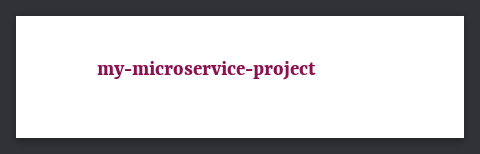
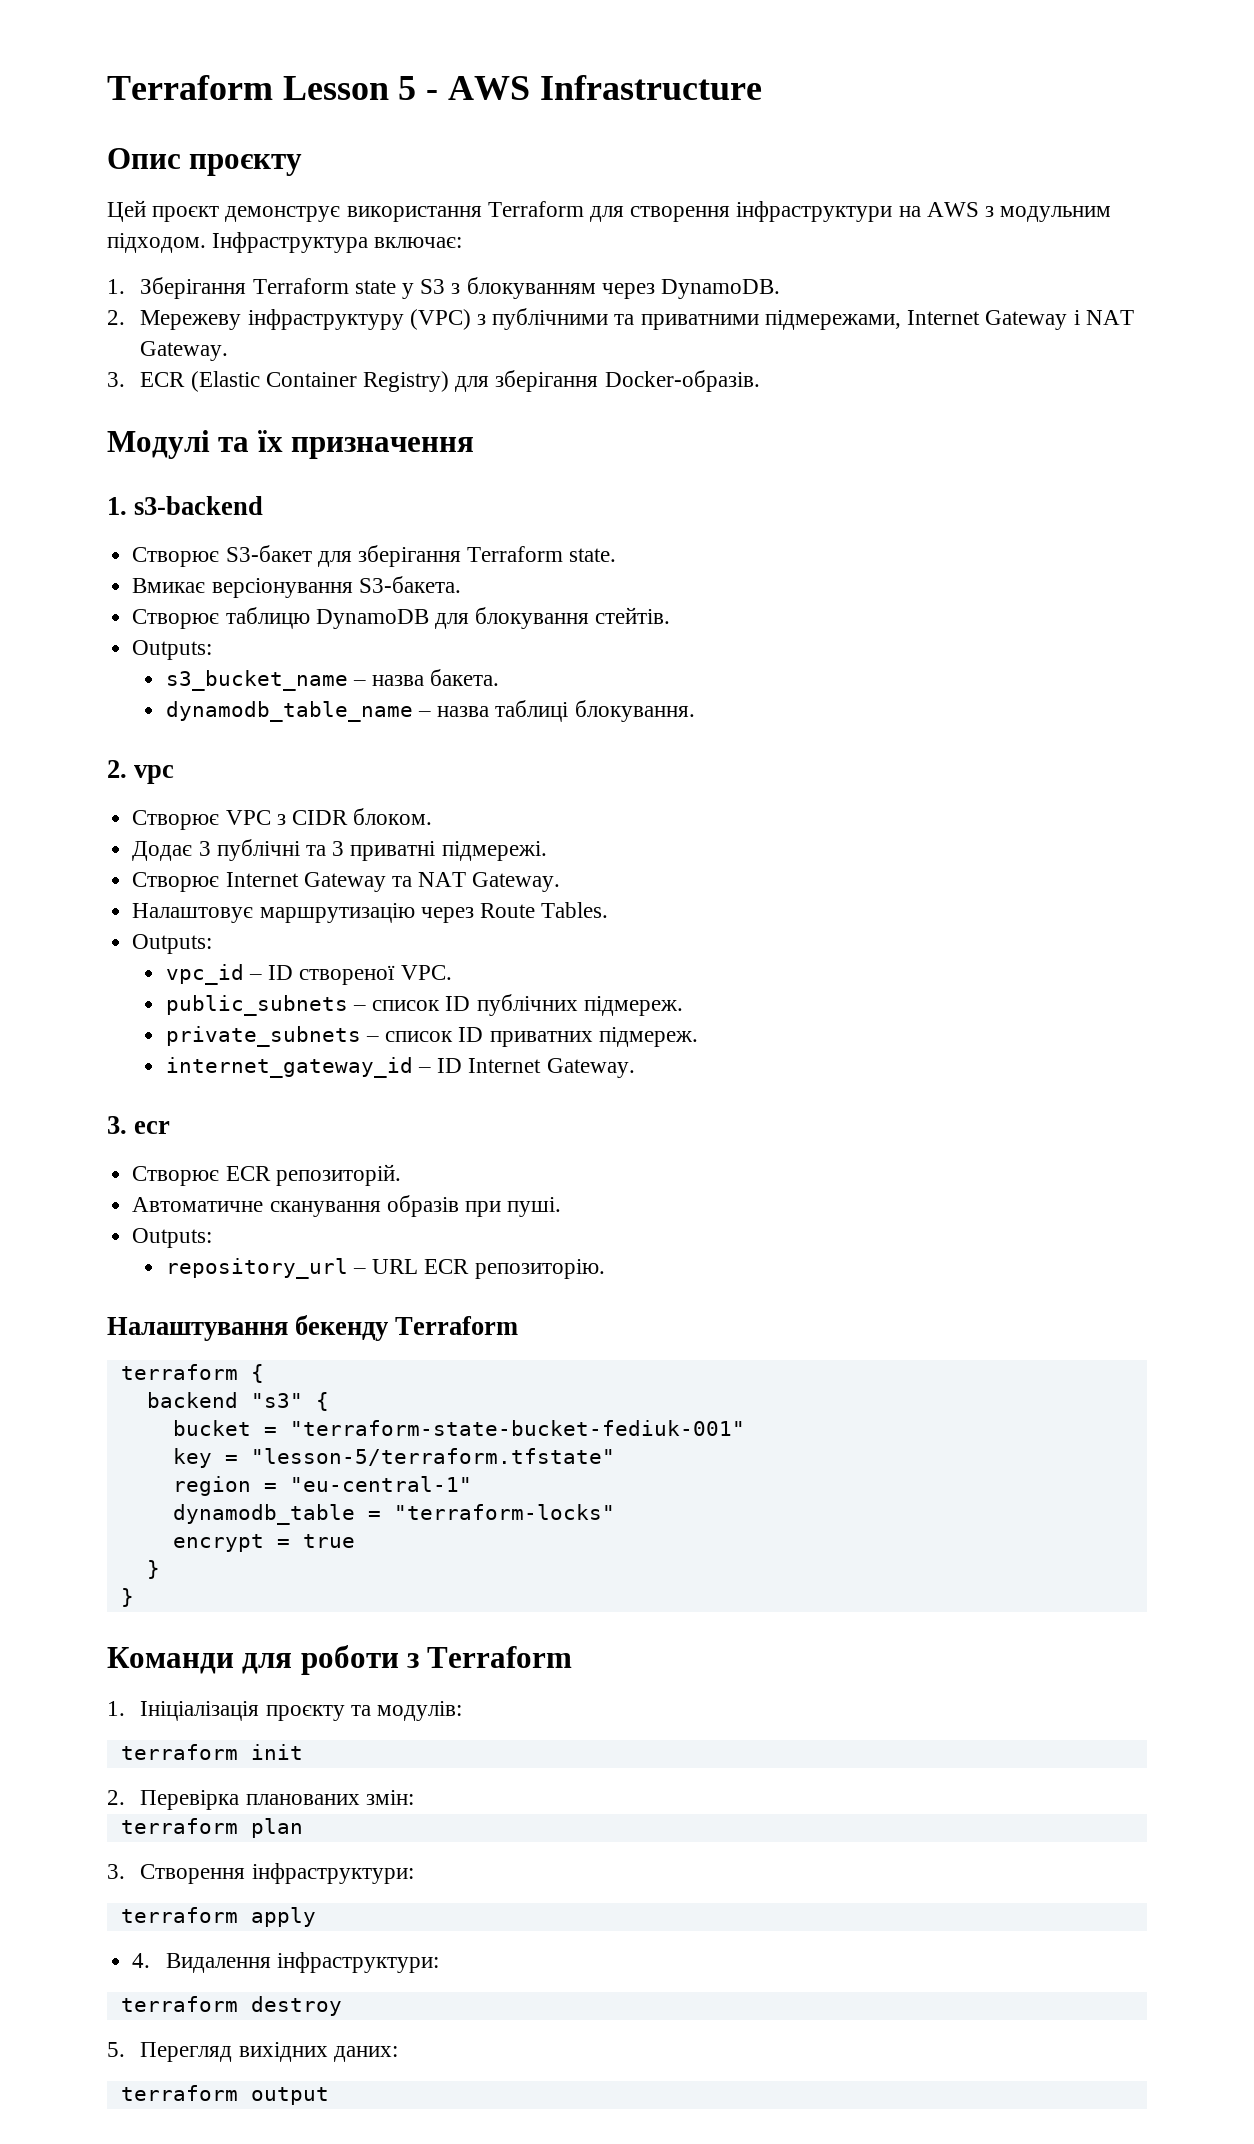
- my-microservice-project
+ Terraform Lesson 5 - AWS Infrastructure
+ Опис проєкту
+ Цей проєкт демонструє використання Terraform для створення інфраструктури на AWS з модульним підходом. Інфраструктура включає:
+ 1. Зберігання Terraform state у S3 з блокуванням через DynamoDB.
+ 2. Мережеву інфраструктуру (VPC) з публічними та приватними підмережами, Internet Gateway і NAT Gateway.
+ 3. ECR (Elastic Container Registry) для зберігання Docker-образів.
+ Модулі та їх призначення
+ 1. s3-backend
+ Створює S3-бакет для зберігання Terraform state.
+ Вмикає версіонування S3-бакета.
+ Створює таблицю DynamoDB для блокування стейтів.
+ Outputs:
+ s3_bucket_name – назва бакета.
+ dynamodb_table_name – назва таблиці блокування.
+ 2. vpc
+ Створює VPC з CIDR блоком.
+ Додає 3 публічні та 3 приватні підмережі.
+ Створює Internet Gateway та NAT Gateway.
+ Налаштовує маршрутизацію через Route Tables.
+ Outputs:
+ vpc_id – ID створеної VPC.
+ public_subnets – список ID публічних підмереж.
+ private_subnets – список ID приватних підмереж.
+ internet_gateway_id – ID Internet Gateway.
+ 3. ecr
+ Створює ECR репозиторій.
+ Автоматичне сканування образів при пуші.
+ Outputs:
+ repository_url – URL ECR репозиторію.
+ Налаштування бекенду Terraform
+ terraform {
+ backend "s3" {
+ bucket = "terraform-state-bucket-fediuk-001"
+ key = "lesson-5/terraform.tfstate"
+ region = "eu-central-1"
+ dynamodb_table = "terraform-locks"
+ encrypt = true
+ }
+ }
+ Команди для роботи з Terraform
+ 1. Ініціалізація проєкту та модулів:
+ terraform init
+ 2. Перевірка планованих змін:
+ terraform plan
+ 3. Створення інфраструктури:
+ terraform apply
+ 4. Видалення інфраструктури:
+ terraform destroy
+ 5. Перегляд вихідних даних:
+ terraform output

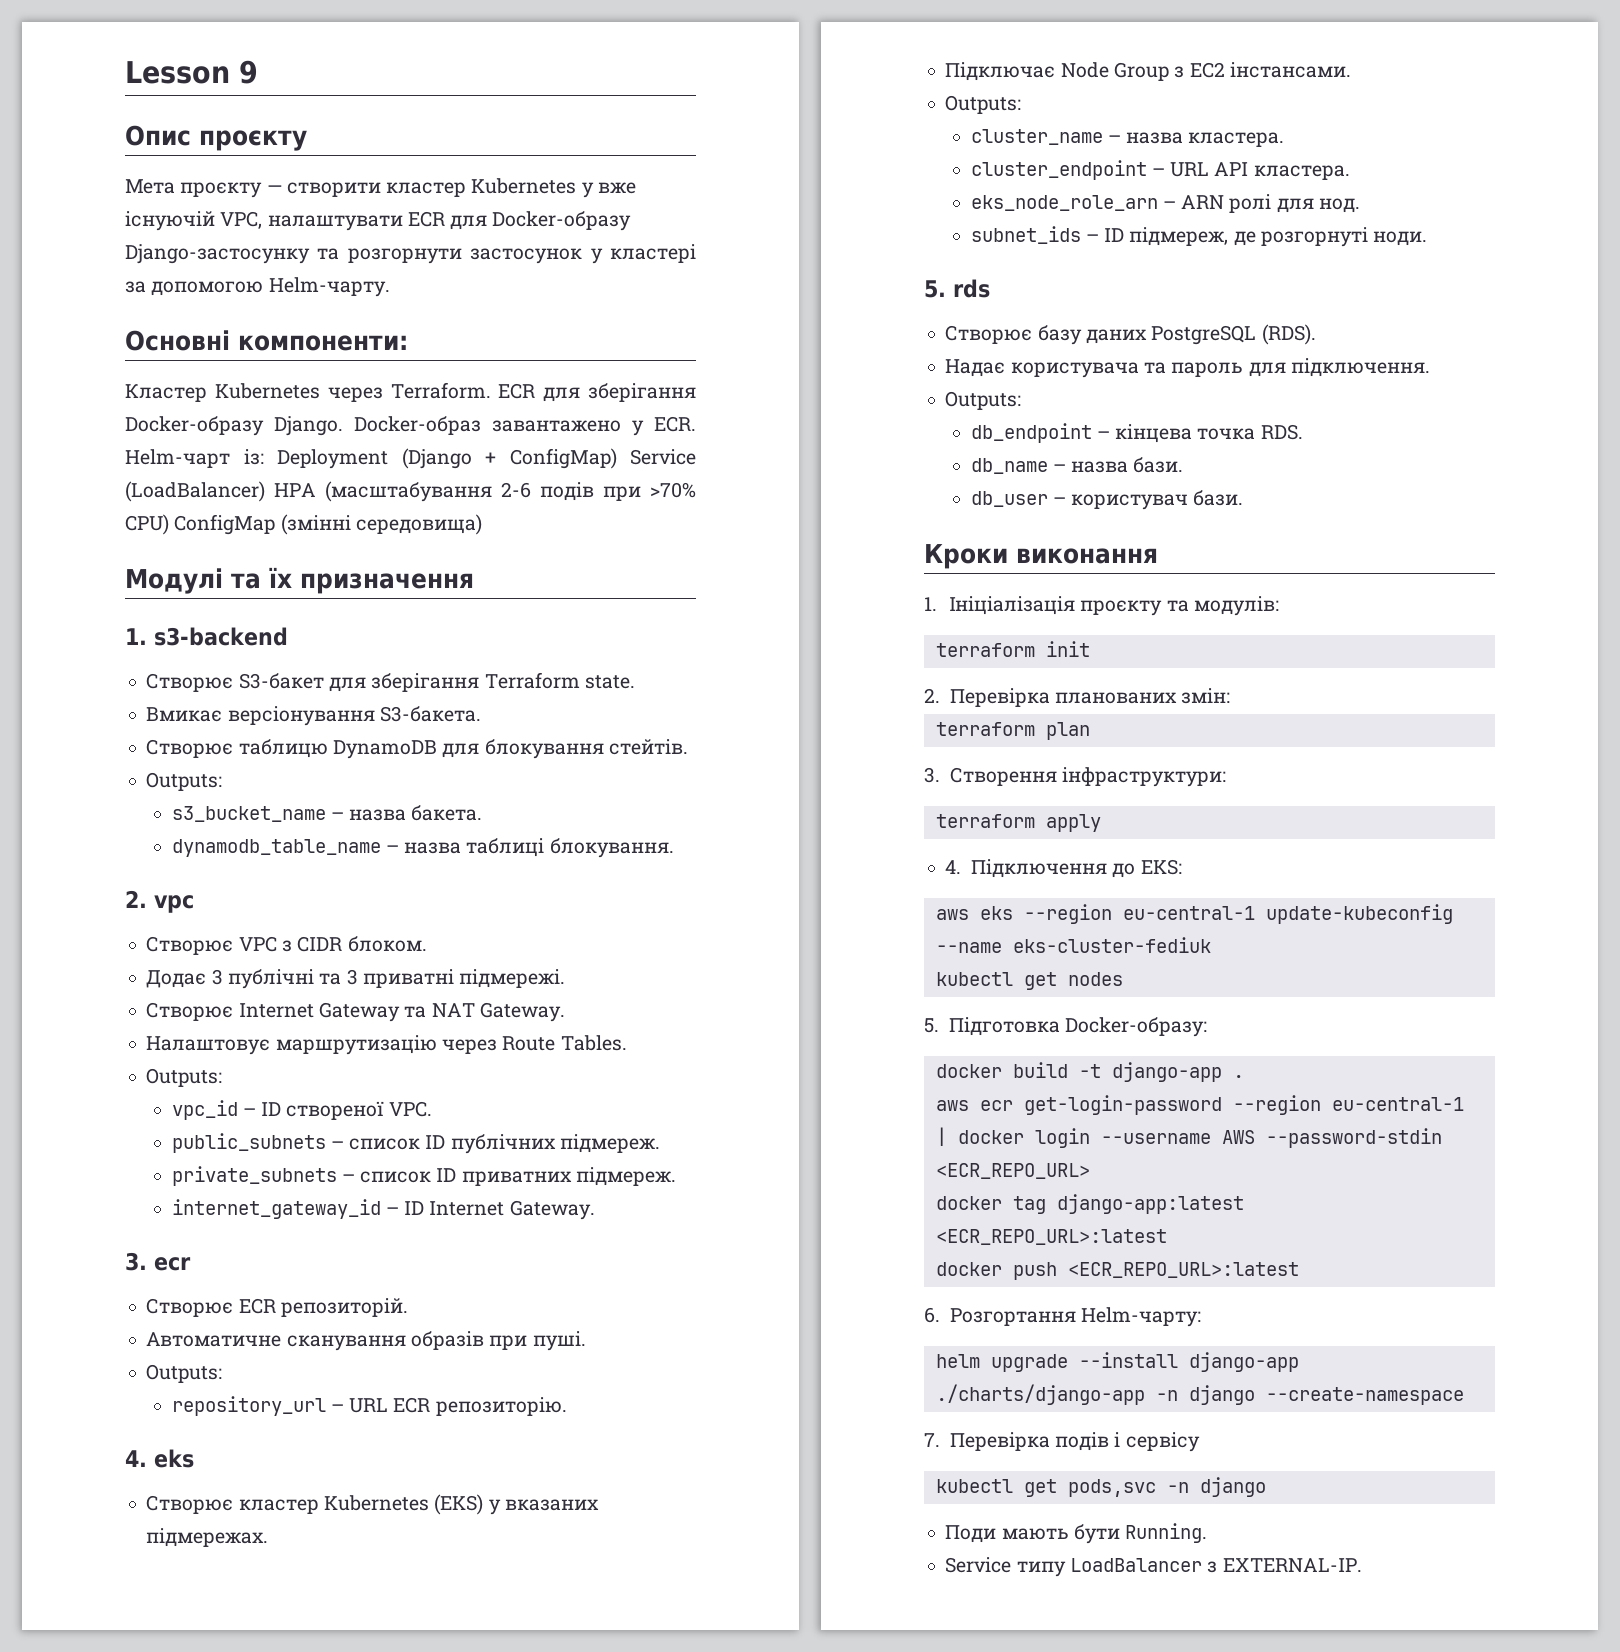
- Terraform Lesson 5 - AWS Infrastructure
+ Lesson 9
  Опис проєкту
- Цей проєкт демонструє використання Terraform для створення інфраструктури на AWS з модульним підходом. Інфраструктура включає:
- 1. Зберігання Terraform state у S3 з блокуванням через DynamoDB.
- 2. Мережеву інфраструктуру (VPC) з публічними та приватними підмережами, Internet Gateway і NAT Gateway.
- 3. ECR (Elastic Container Registry) для зберігання Docker-образів.
+ Мета проєкту — створити кластер Kubernetes у вже існуючій VPC, налаштувати ECR для Docker-образу Django-застосунку та розгорнути застосунок у кластері за допомогою Helm-чарту.
+ Основні компоненти:
+ Кластер Kubernetes через Terraform. ECR для зберігання Docker-образу Django. Docker-образ завантажено у ECR. Helm-чарт із: Deployment (Django + ConfigMap) Service (LoadBalancer) HPA (масштабування 2-6 подів при >70% CPU) ConfigMap (змінні середовища)
- Налаштування бекенду Terraform
- terraform {
- backend "s3" {
- bucket = "terraform-state-bucket-fediuk-001"
- key = "lesson-5/terraform.tfstate"
- region = "eu-central-1"
- dynamodb_table = "terraform-locks"
- encrypt = true
- }
- }
- Команди для роботи з Terraform
+ 4. eks
+ Створює кластер Kubernetes (EKS) у вказаних підмережах.
+ Підключає Node Group з EC2 інстансами.
+ Outputs:
+ cluster_name – назва кластера.
+ cluster_endpoint – URL API кластера.
+ eks_node_role_arn – ARN ролі для нод.
+ subnet_ids – ID підмереж, де розгорнуті ноди.
+ 5. rds
+ Створює базу даних PostgreSQL (RDS).
+ Надає користувача та пароль для підключення.
+ Outputs:
+ db_endpoint – кінцева точка RDS.
+ db_name – назва бази.
+ db_user – користувач бази.
+ Кроки виконання
- 4. Видалення інфраструктури:
- terraform destroy
- 5. Перегляд вихідних даних:
- terraform output
+ 4. Підключення до EKS:
+ aws eks --region eu-central-1 update-kubeconfig --name eks-cluster-fediuk
+ kubectl get nodes
+ 5. Підготовка Docker-образу:
+ docker build -t django-app .
+ aws ecr get-login-password --region eu-central-1 | docker login --username AWS --password-stdin <ECR_REPO_URL>
+ docker tag django-app:latest <ECR_REPO_URL>:latest
+ docker push <ECR_REPO_URL>:latest
+ 6. Розгортання Helm-чарту:
+ helm upgrade --install django-app ./charts/django-app -n django --create-namespace
+ 7. Перевірка подів і сервісу
+ kubectl get pods,svc -n django
+ Поди мають бути Running.
+ Service типу LoadBalancer з EXTERNAL-IP.

